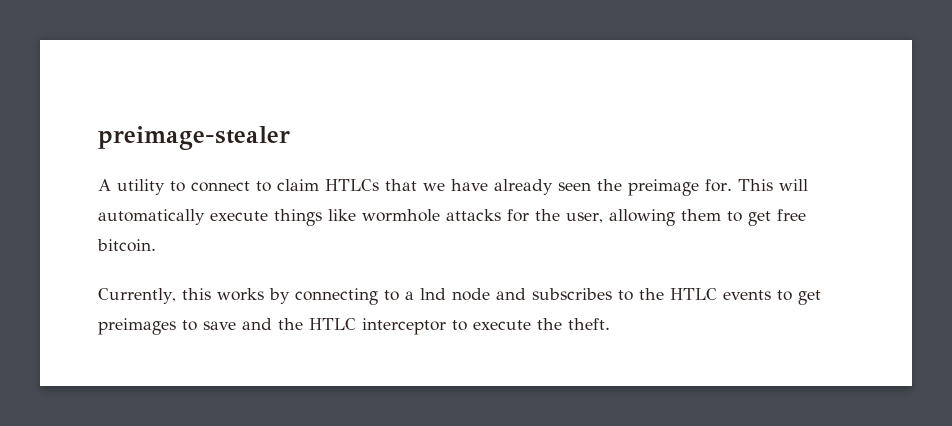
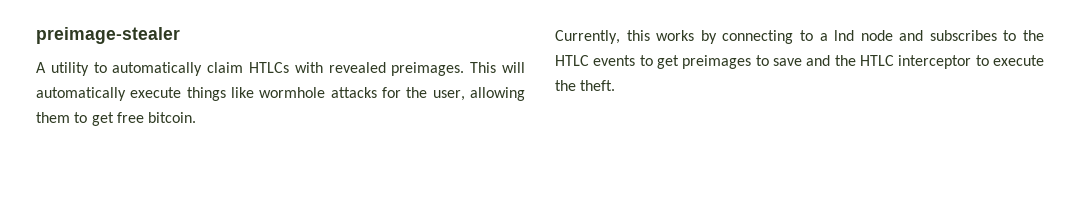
- A utility to connect to claim HTLCs that we have already seen the preimage for.
+ A utility to automatically claim HTLCs with revealed preimages.

